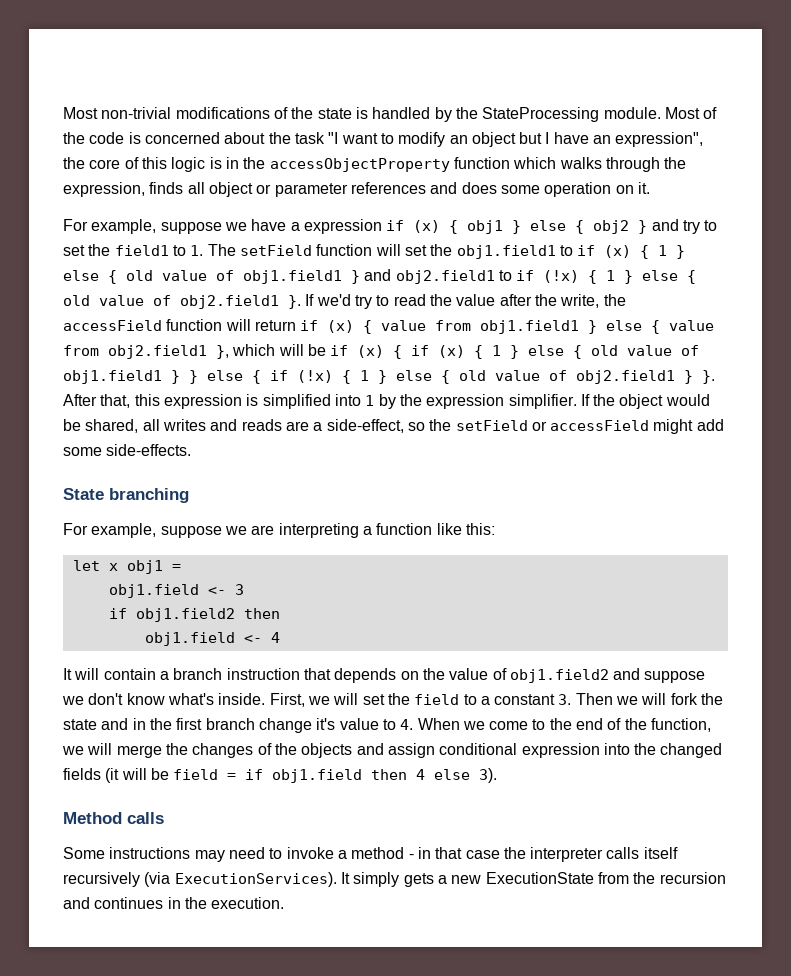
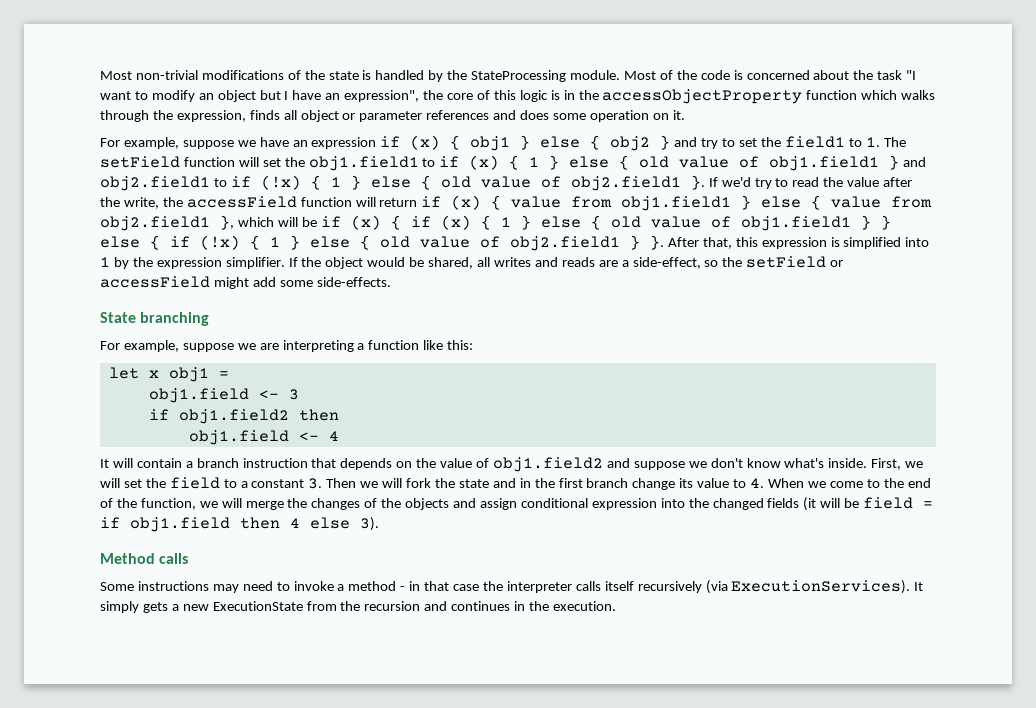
- For example, suppose we have a expression if (x) { obj1 } else { obj2 } and try to set the field1 to 1. The setField function will set the obj1.field1 to if (x) { 1 } else { old value of obj1.field1 } and obj2.field1 to if (!x) { 1 } else { old value of obj2.field1 }.
+ For example, suppose we have an expression if (x) { obj1 } else { obj2 } and try to set the field1 to 1. The setField function will set the obj1.field1 to if (x) { 1 } else { old value of obj1.field1 } and obj2.field1 to if (!x) { 1 } else { old value of obj2.field1 }.
- First, we will set the field to a constant 3. Then we will fork the state and in the first branch change it's value to 4. When we come to the end of the function, we will merge the changes of the objects and assign conditional expression into the changed fields (it will be field = if obj1.field then 4 else 3).
+ First, we will set the field to a constant 3. Then we will fork the state and in the first branch change its value to 4. When we come to the end of the function, we will merge the changes of the objects and assign conditional expression into the changed fields (it will be field = if obj1.field then 4 else 3).

